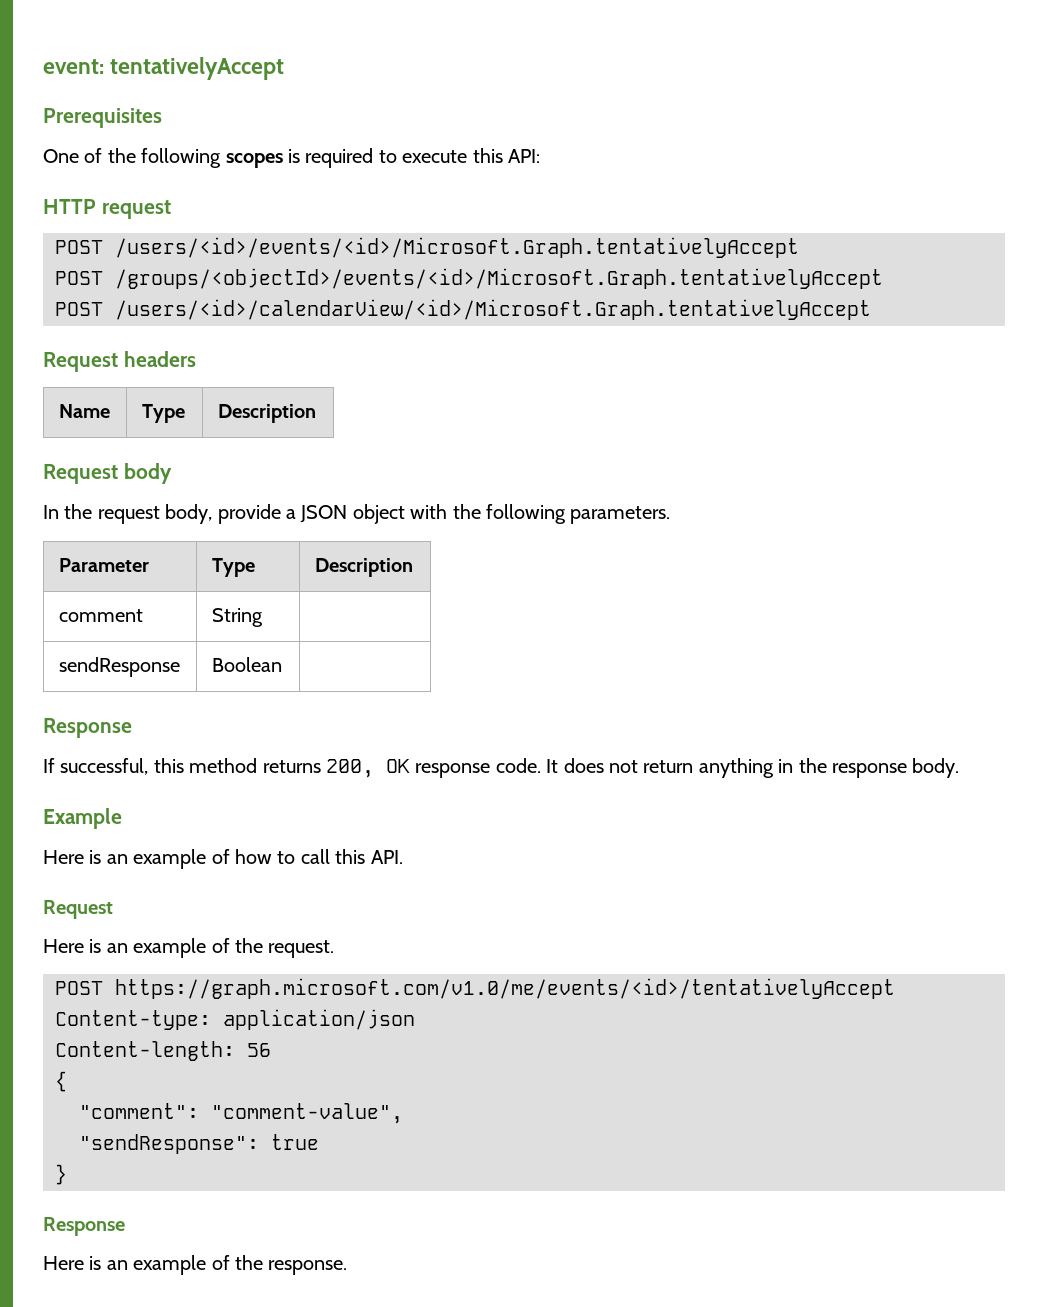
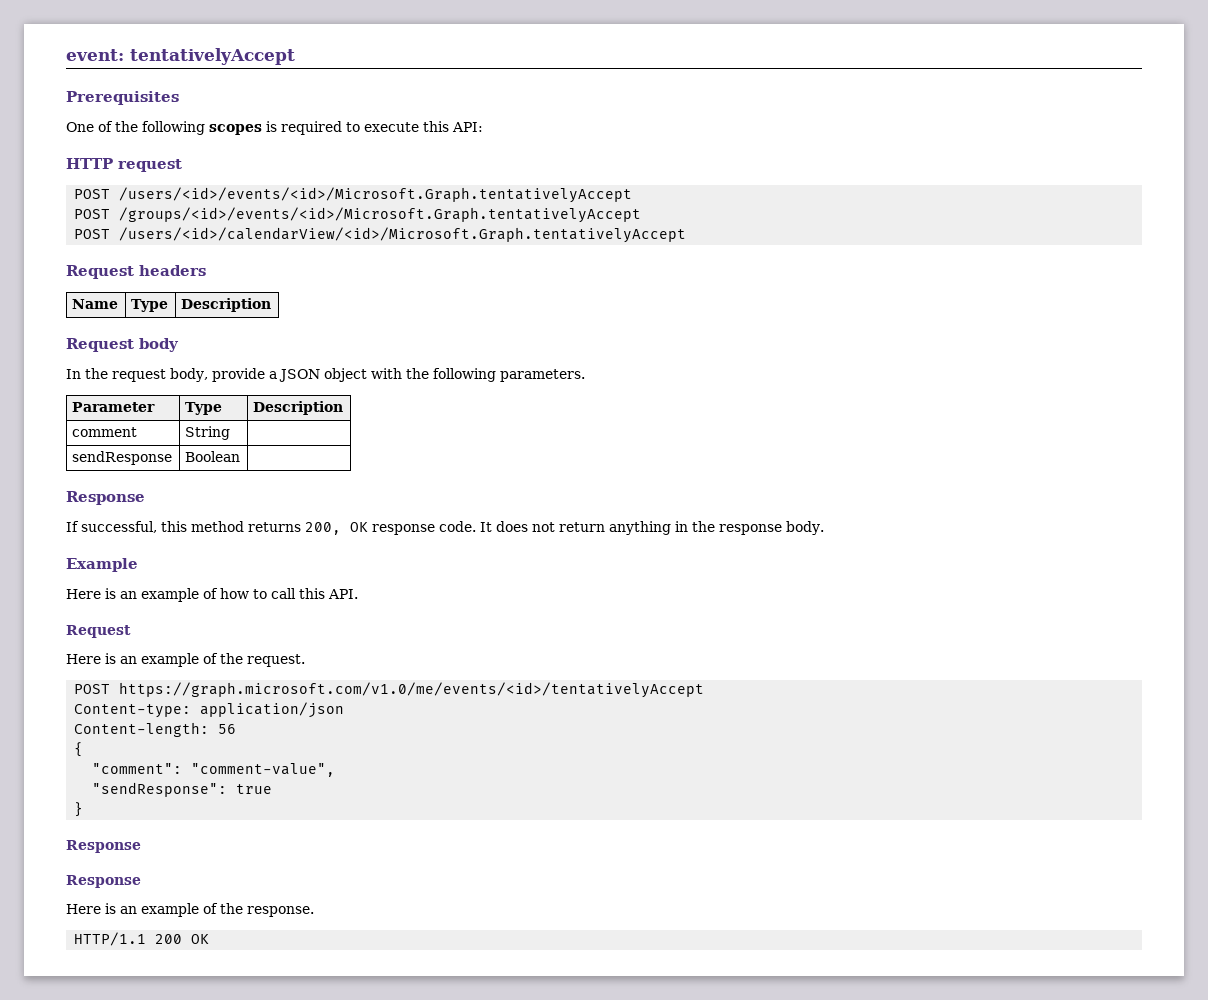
- POST /groups/<objectId>/events/<id>/Microsoft.Graph.tentativelyAccept
+ POST /groups/<id>/events/<id>/Microsoft.Graph.tentativelyAccept
  }
+ Response
+ HTTP/1.1 200 OK

